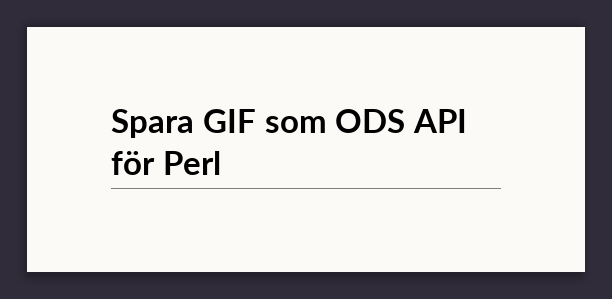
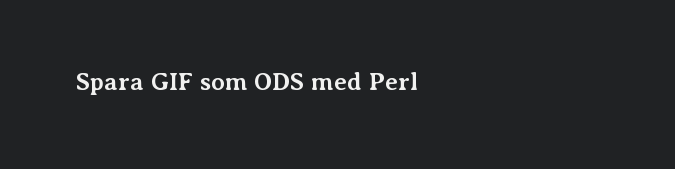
- Spara GIF som ODS API för Perl
+ Spara GIF som ODS med Perl

